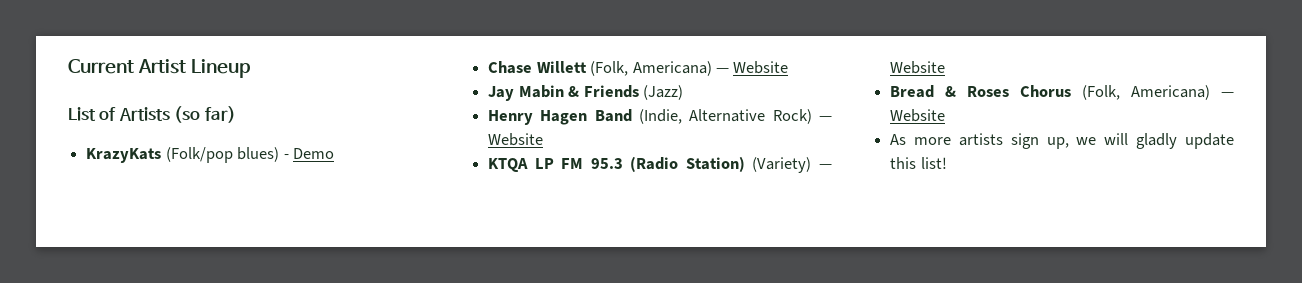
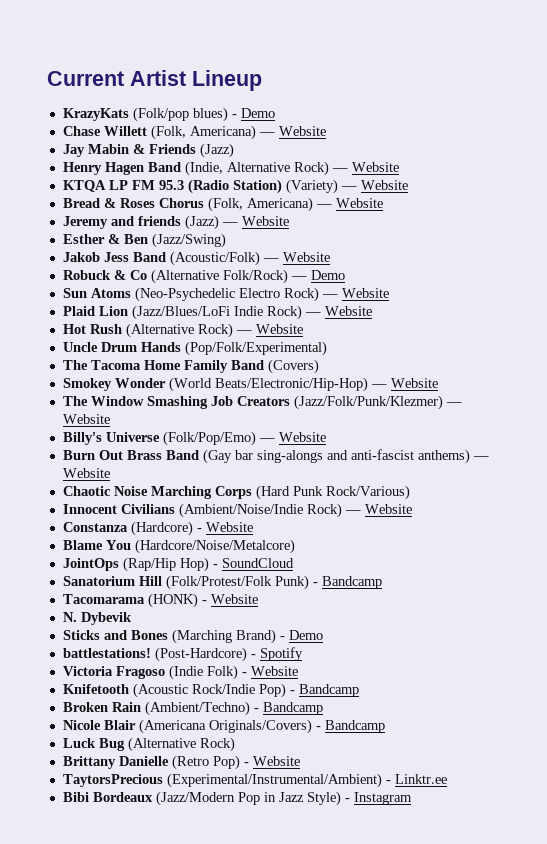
- List of Artists (so far)
- As more artists sign up, we will gladly update this list!
+ Jeremy and friends (Jazz) — Website
+ Esther & Ben (Jazz/Swing)
+ Jakob Jess Band (Acoustic/Folk) — Website
+ Robuck & Co (Alternative Folk/Rock) — Demo
+ Sun Atoms (Neo-Psychedelic Electro Rock) — Website
+ Plaid Lion (Jazz/Blues/LoFi Indie Rock) — Website
+ Hot Rush (Alternative Rock) — Website
+ Uncle Drum Hands (Pop/Folk/Experimental)
+ The Tacoma Home Family Band (Covers)
+ Smokey Wonder (World Beats/Electronic/Hip-Hop) — Website
+ The Window Smashing Job Creators (Jazz/Folk/Punk/Klezmer) — Website
+ Billy's Universe (Folk/Pop/Emo) — Website
+ Burn Out Brass Band (Gay bar sing-alongs and anti-fascist anthems) — Website
+ Chaotic Noise Marching Corps (Hard Punk Rock/Various)
+ Innocent Civilians (Ambient/Noise/Indie Rock) — Website
+ Constanza (Hardcore) - Website
+ Blame You (Hardcore/Noise/Metalcore)
+ JointOps (Rap/Hip Hop) - SoundCloud
+ Sanatorium Hill (Folk/Protest/Folk Punk) - Bandcamp
+ Tacomarama (HONK) - Website
+ N. Dybevik
+ Sticks and Bones (Marching Brand) - Demo
+ battlestations! (Post-Hardcore) - Spotify
+ Victoria Fragoso (Indie Folk) - Website
+ Knifetooth (Acoustic Rock/Indie Pop) - Bandcamp
+ Broken Rain (Ambient/Techno) - Bandcamp
+ Nicole Blair (Americana Originals/Covers) - Bandcamp
+ Luck Bug (Alternative Rock)
+ Brittany Danielle (Retro Pop) - Website
+ TaytorsPrecious (Experimental/Instrumental/Ambient) - Linktr.ee
+ Bibi Bordeaux (Jazz/Modern Pop in Jazz Style) - Instagram

